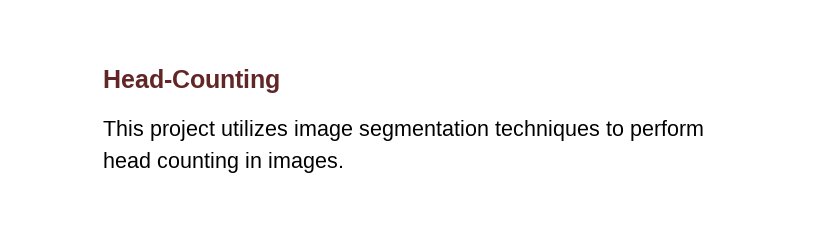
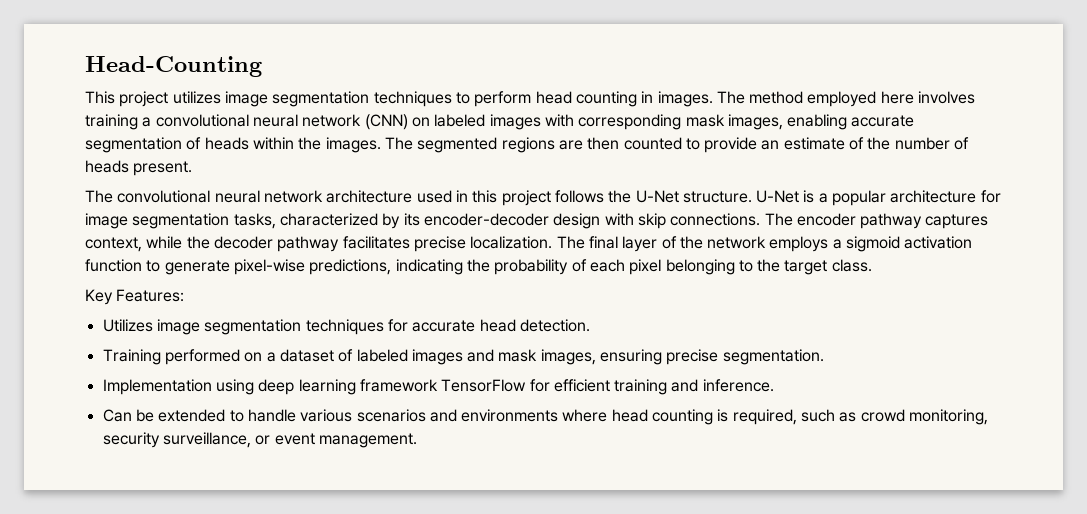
+ The method employed here involves training a convolutional neural network (CNN) on labeled images with corresponding mask images, enabling accurate segmentation of heads within the images. The segmented regions are then counted to provide an estimate of the number of heads present.
+ The convolutional neural network architecture used in this project follows the U-Net structure. U-Net is a popular architecture for image segmentation tasks, characterized by its encoder-decoder design with skip connections. The encoder pathway captures context, while the decoder pathway facilitates precise localization. The final layer of the network employs a sigmoid activation function to generate pixel-wise predictions, indicating the probability of each pixel belonging to the target class.
+ Key Features:
+ Utilizes image segmentation techniques for accurate head detection.
+ Training performed on a dataset of labeled images and mask images, ensuring precise segmentation.
+ Implementation using deep learning framework TensorFlow for efficient training and inference.
+ Can be extended to handle various scenarios and environments where head counting is required, such as crowd monitoring, security surveillance, or event management.

